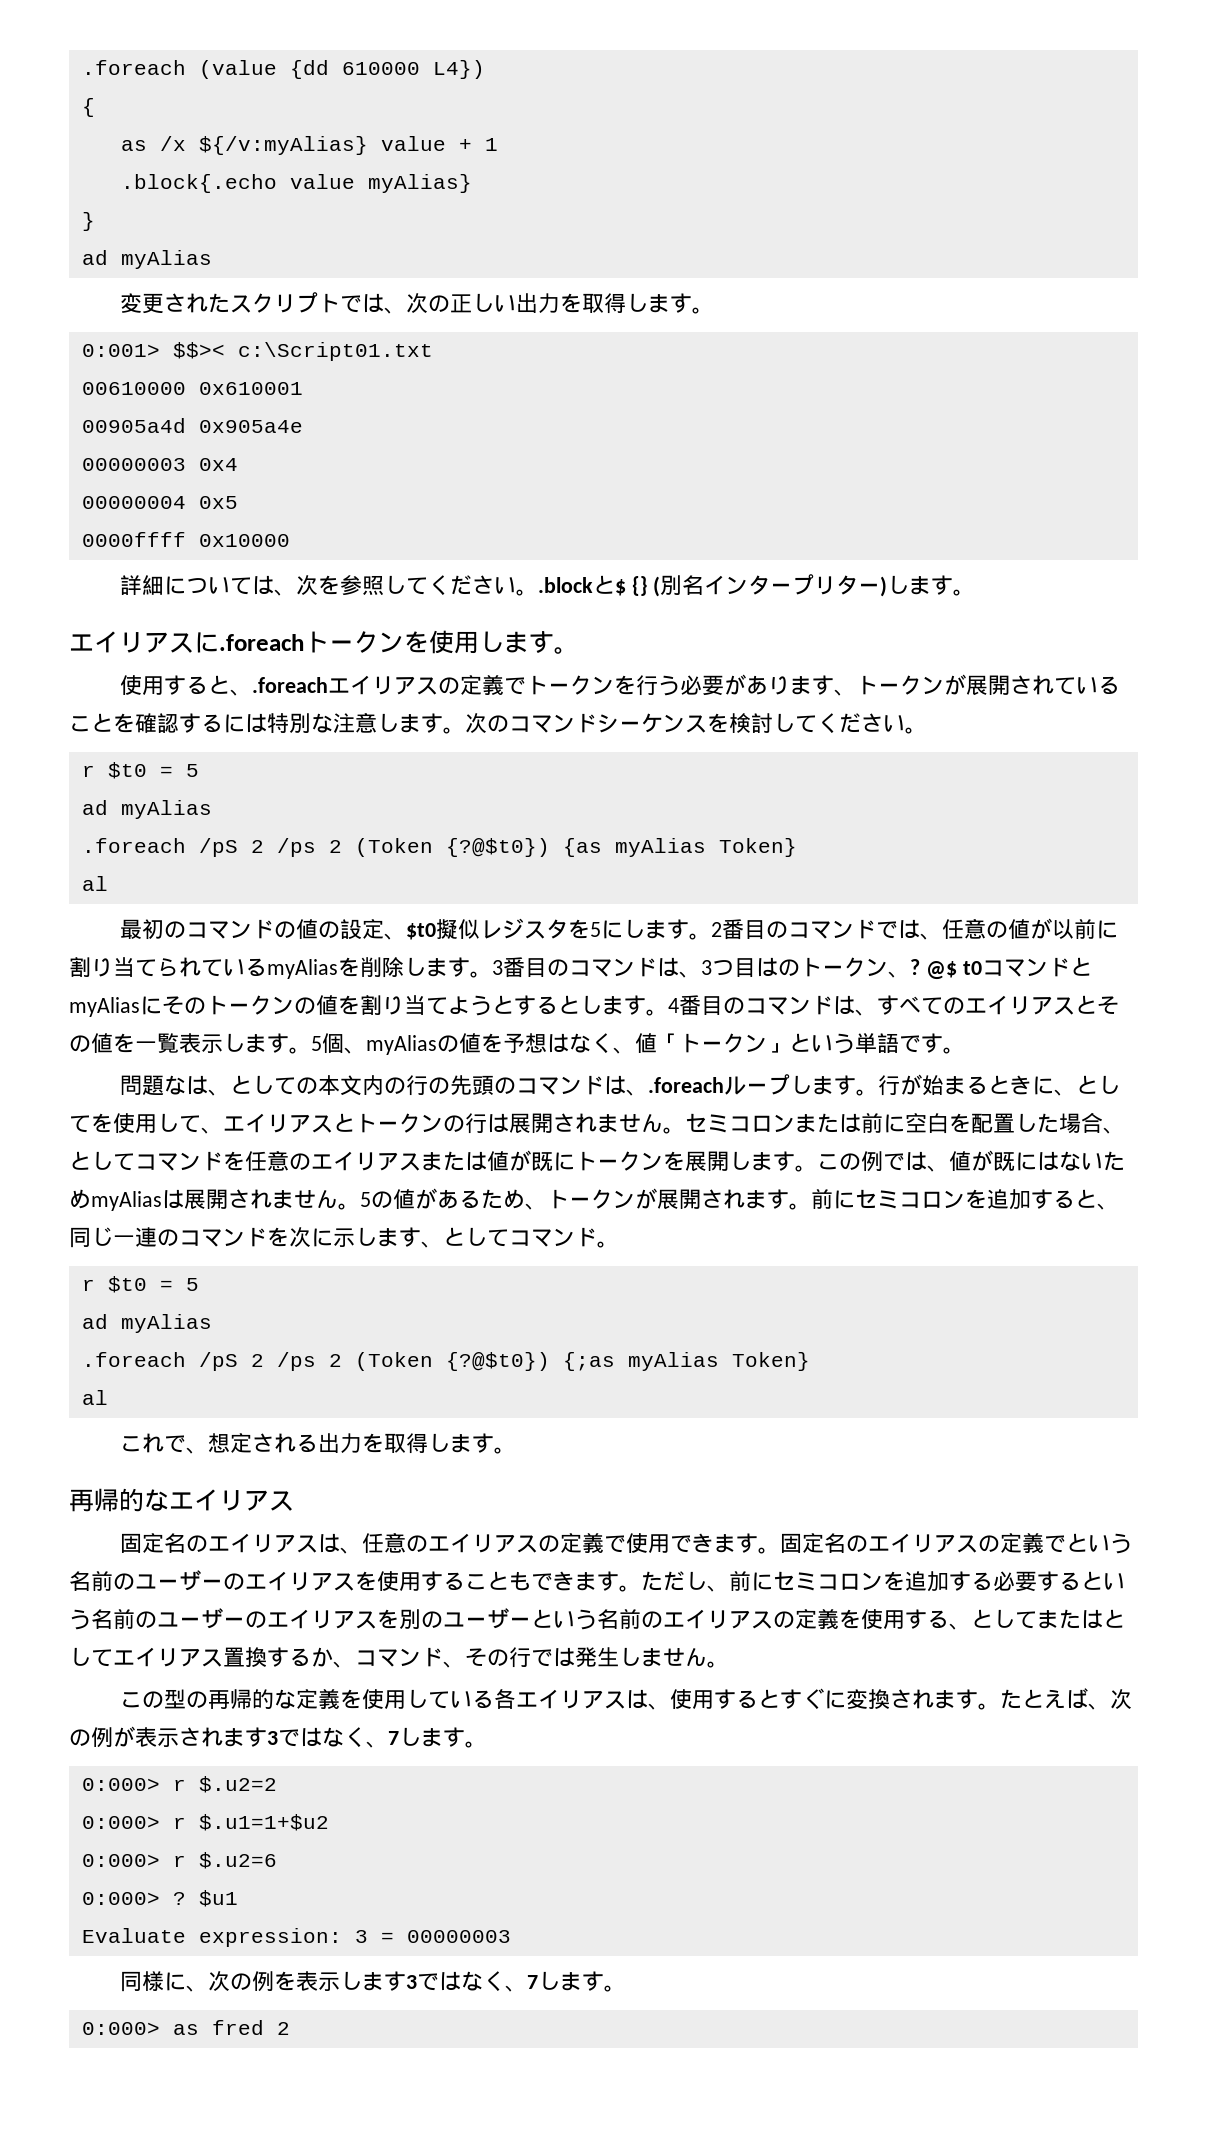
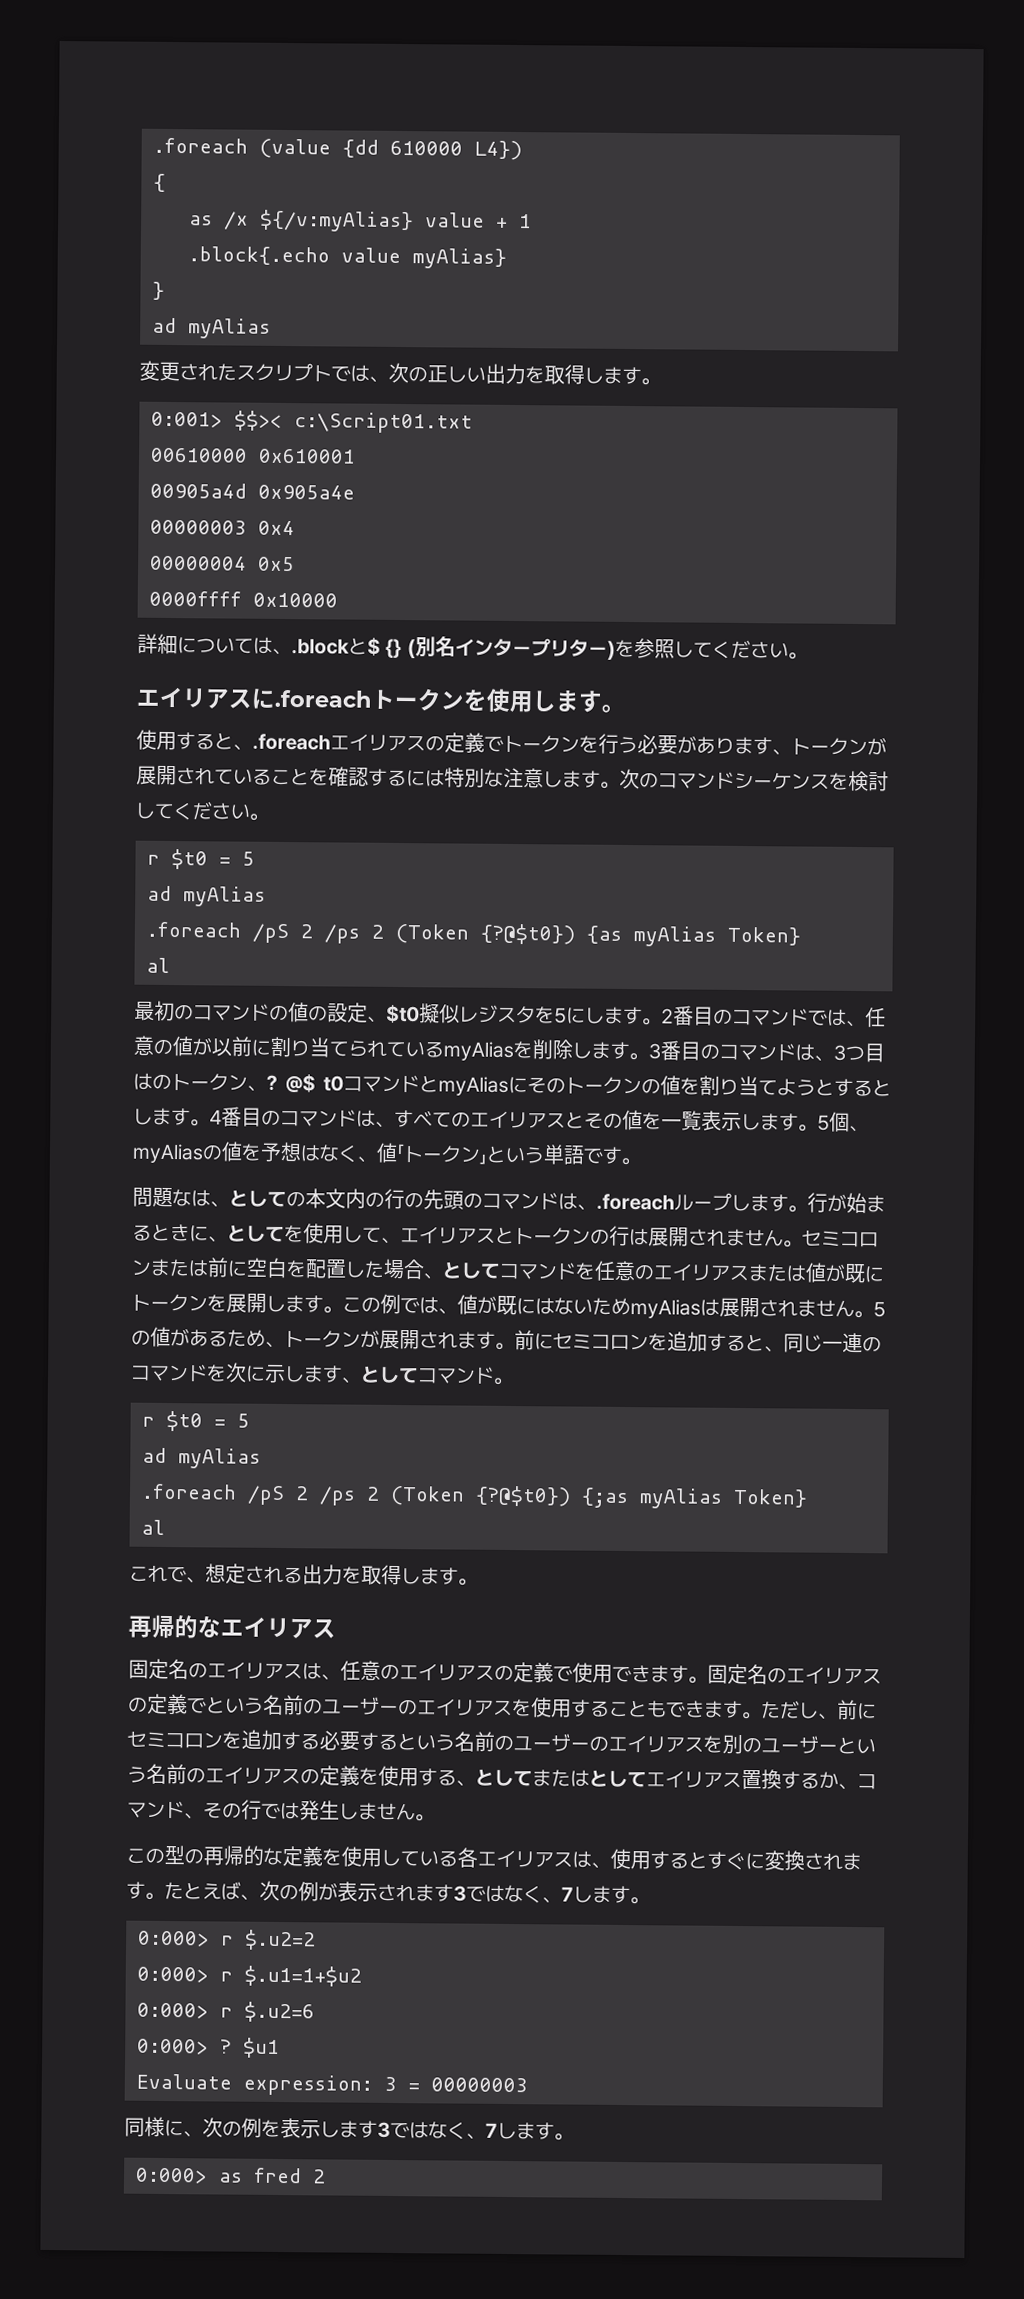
- 詳細については、次を参照してください。.blockと$ {} (別名インタープリター)します。
+ 詳細については、.blockと$ {} (別名インタープリター)を参照してください。

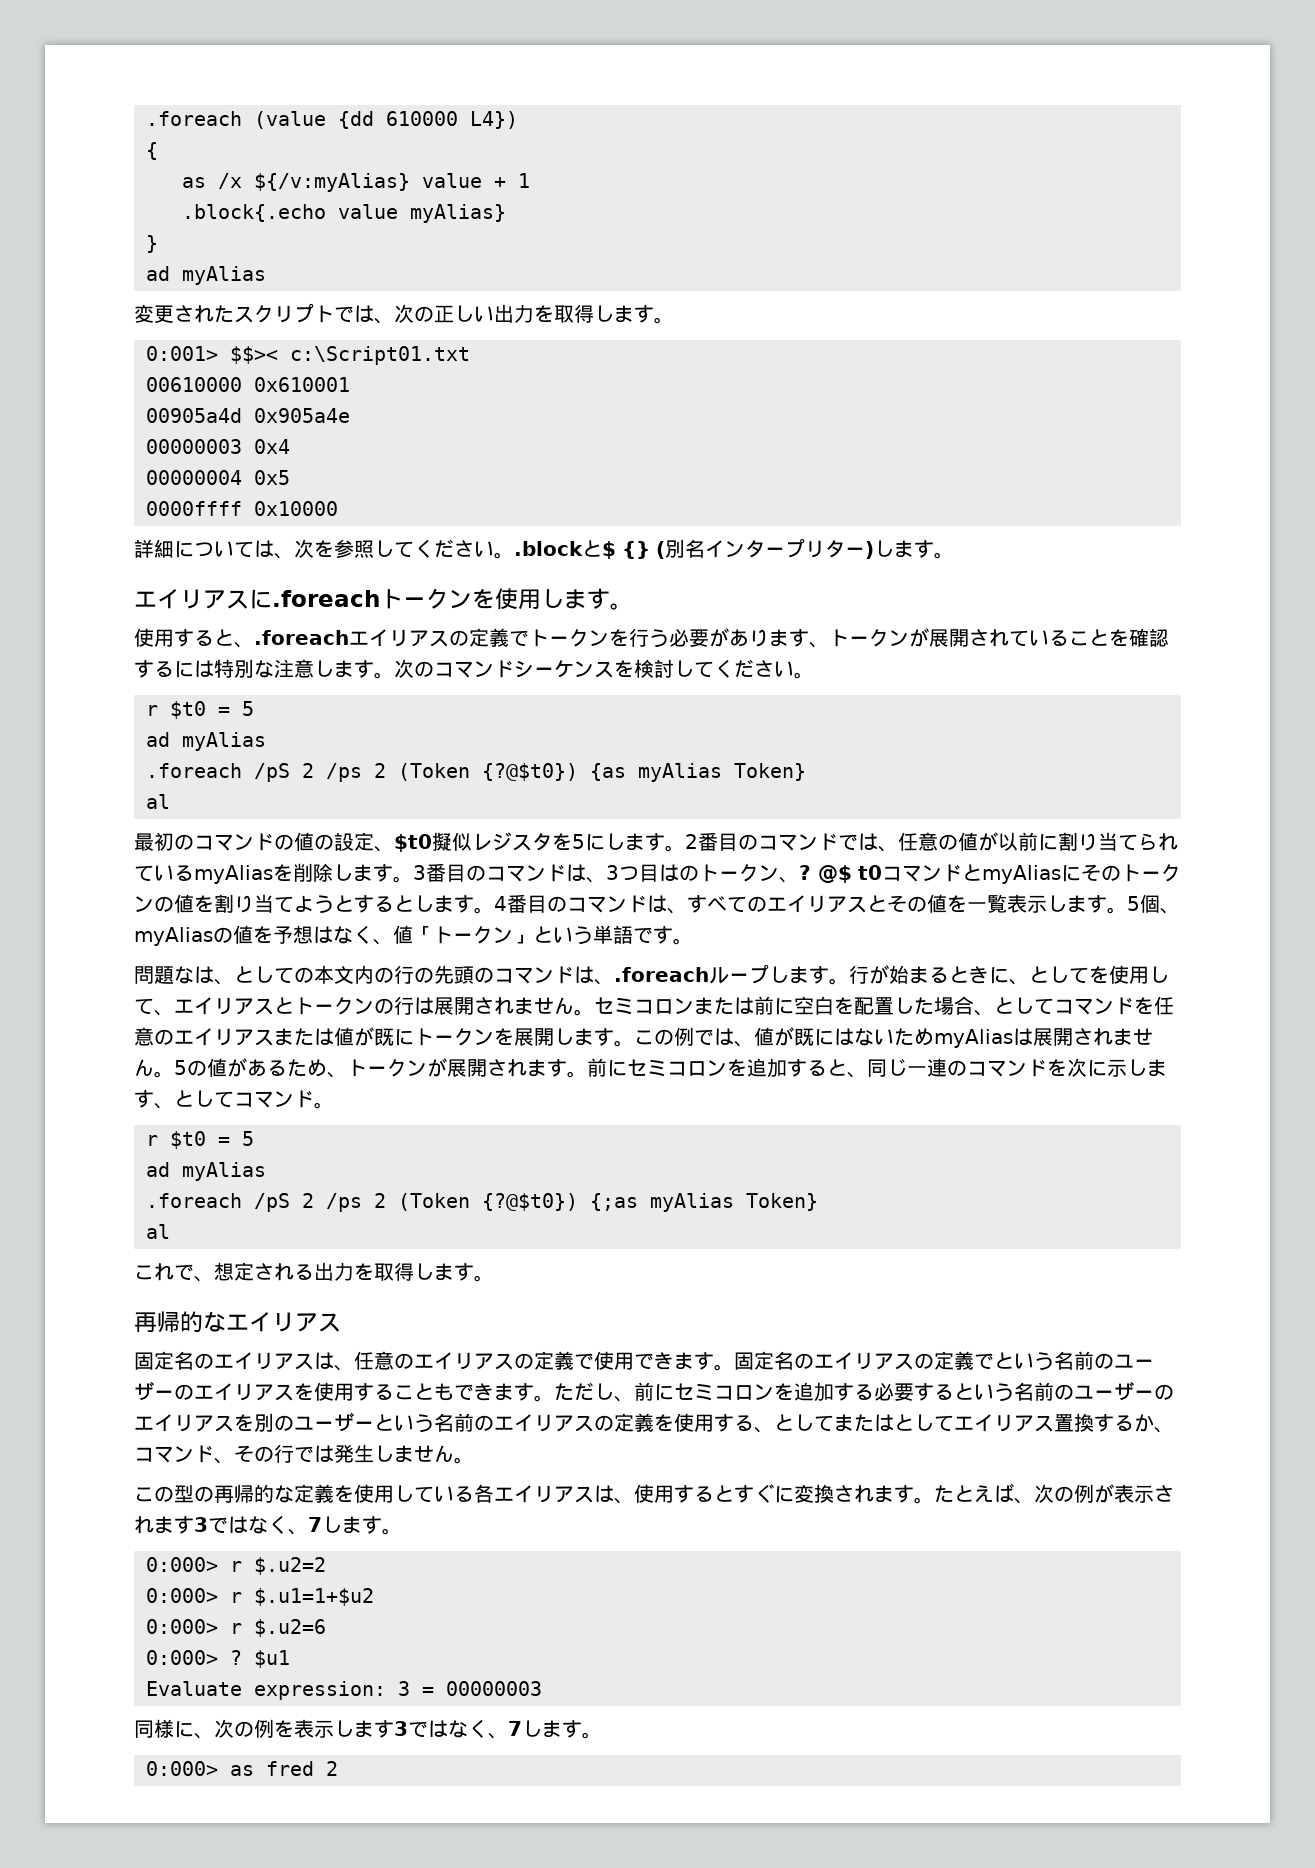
- 詳細については、.blockと$ {} (別名インタープリター)を参照してください。
+ 詳細については、次を参照してください。.blockと$ {} (別名インタープリター)します。

